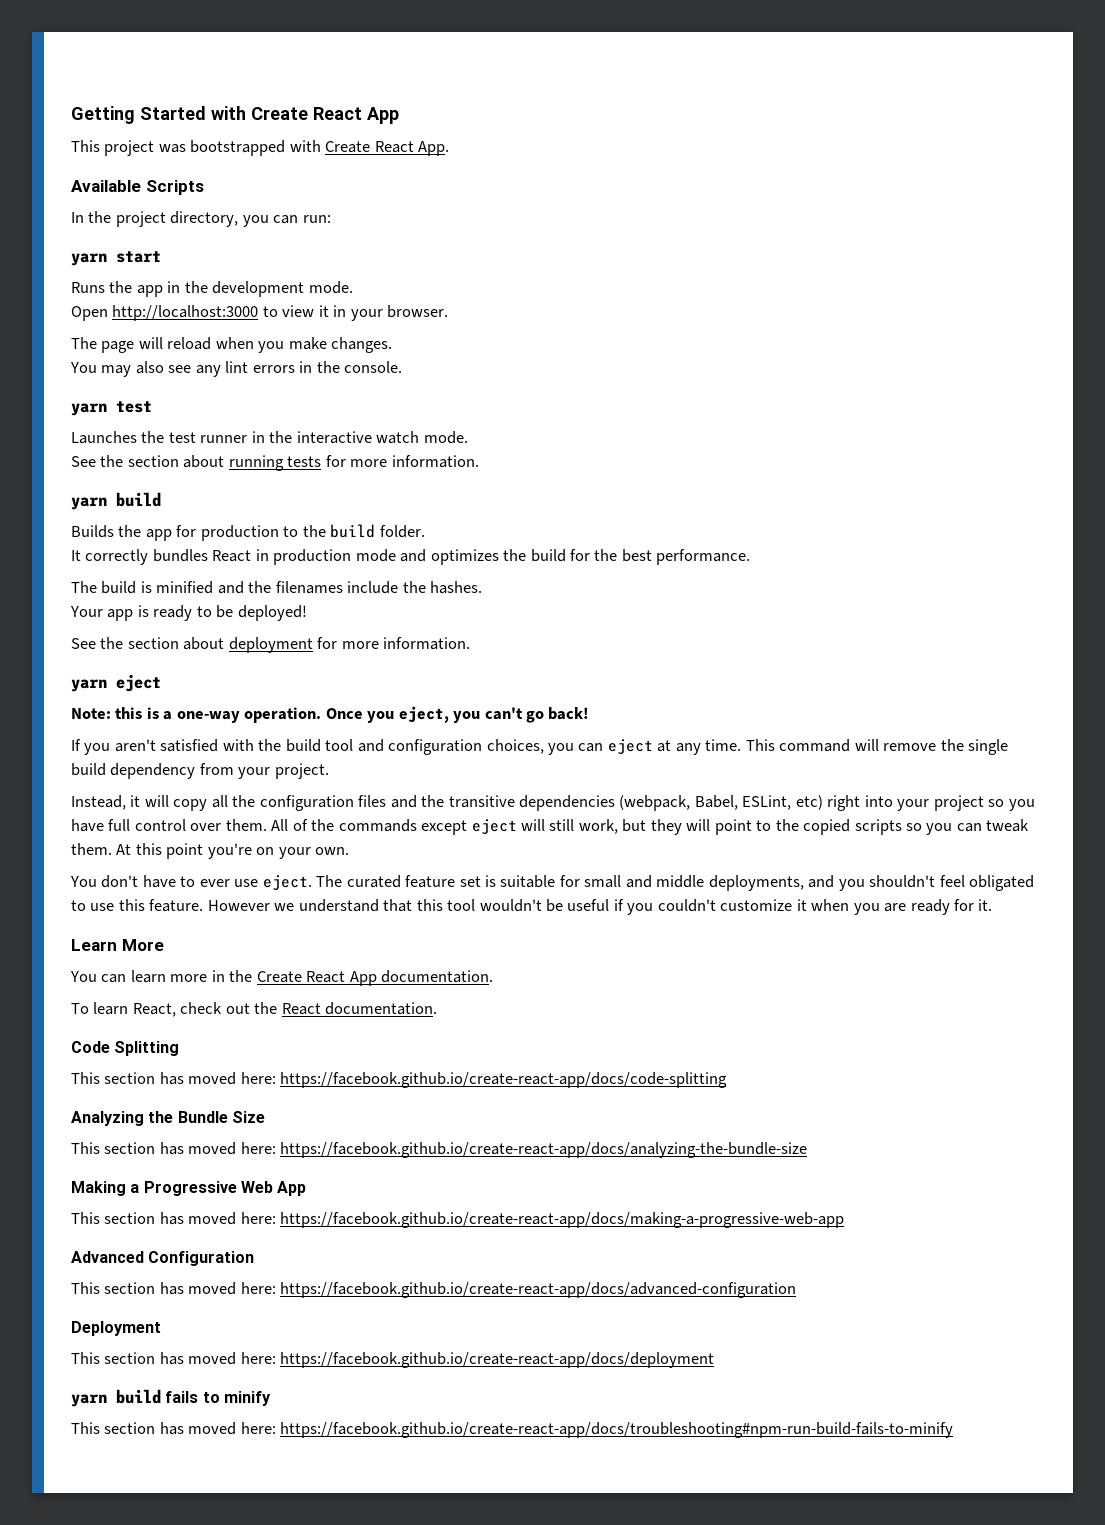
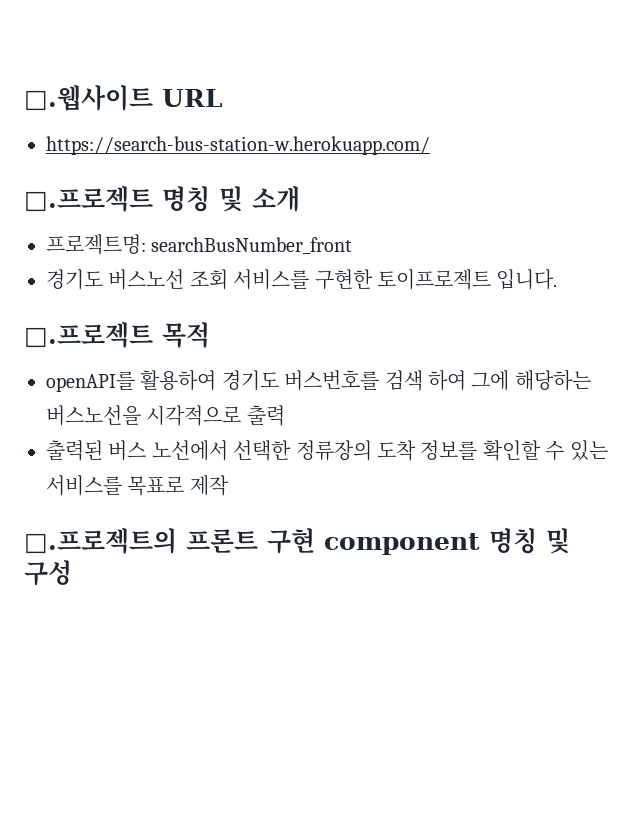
- Getting Started with Create React App
- This project was bootstrapped with Create React App.
- Available Scripts
- In the project directory, you can run:
- yarn start
- Runs the app in the development mode.
- Open http://localhost:3000 to view it in your browser.
- The page will reload when you make changes.
- You may also see any lint errors in the console.
- yarn test
- Launches the test runner in the interactive watch mode.
- See the section about running tests for more information.
- yarn build
- Builds the app for production to the build folder.
- It correctly bundles React in production mode and optimizes the build for the best performance.
- The build is minified and the filenames include the hashes.
- Your app is ready to be deployed!
- See the section about deployment for more information.
- yarn eject
- Note: this is a one-way operation. Once you eject, you can't go back!
- If you aren't satisfied with the build tool and configuration choices, you can eject at any time. This command will remove the single build dependency from your project.
- Instead, it will copy all the configuration files and the transitive dependencies (webpack, Babel, ESLint, etc) right into your project so you have full control over them. All of the commands except eject will still work, but they will point to the copied scripts so you can tweak them. At this point you're on your own.
- You don't have to ever use eject. The curated feature set is suitable for small and middle deployments, and you shouldn't feel obligated to use this feature. However we understand that this tool wouldn't be useful if you couldn't customize it when you are ready for it.
- Learn More
- You can learn more in the Create React App documentation.
- To learn React, check out the React documentation.
- Code Splitting
- This section has moved here: https://facebook.github.io/create-react-app/docs/code-splitting
- Analyzing the Bundle Size
- This section has moved here: https://facebook.github.io/create-react-app/docs/analyzing-the-bundle-size
- Making a Progressive Web App
- This section has moved here: https://facebook.github.io/create-react-app/docs/making-a-progressive-web-app
- Advanced Configuration
- This section has moved here: https://facebook.github.io/create-react-app/docs/advanced-configuration
- Deployment
- This section has moved here: https://facebook.github.io/create-react-app/docs/deployment
- yarn build fails to minify
- This section has moved here: https://facebook.github.io/create-react-app/docs/troubleshooting#npm-run-build-fails-to-minify
+ □.웹사이트 URL
+ https://search-bus-station-w.herokuapp.com/
+ □.프로젝트 명칭 및 소개
+ 프로젝트명: searchBusNumber_front
+ 경기도 버스노선 조회 서비스를 구현한 토이프로젝트 입니다.
+ □.프로젝트 목적
+ openAPI를 활용하여 경기도 버스번호를 검색 하여 그에 해당하는 버스노선을 시각적으로 출력
+ 출력된 버스 노선에서 선택한 정류장의 도착 정보를 확인할 수 있는 서비스를 목표로 제작
+ □.프로젝트의 프론트 구현 component 명칭 및 구성

